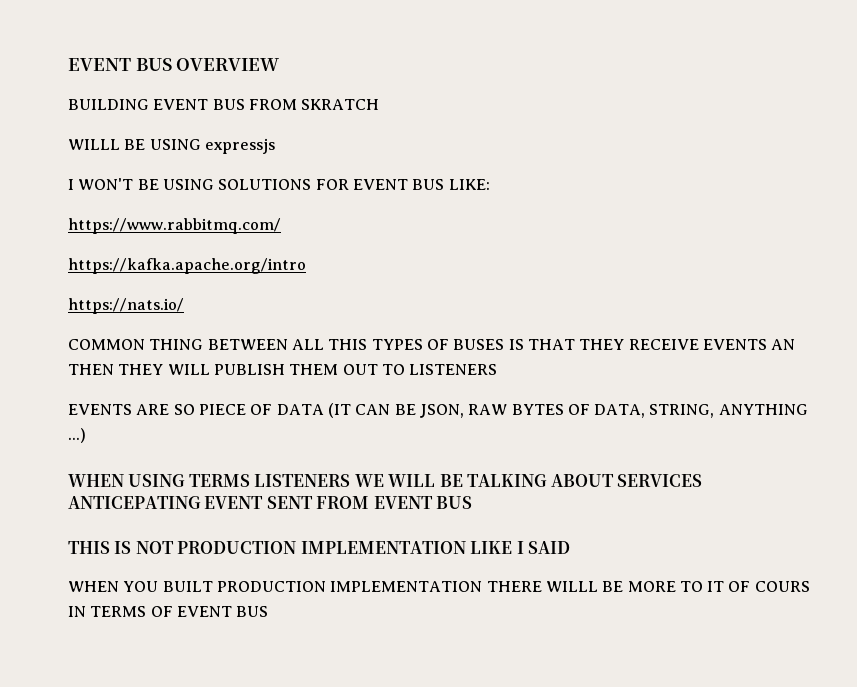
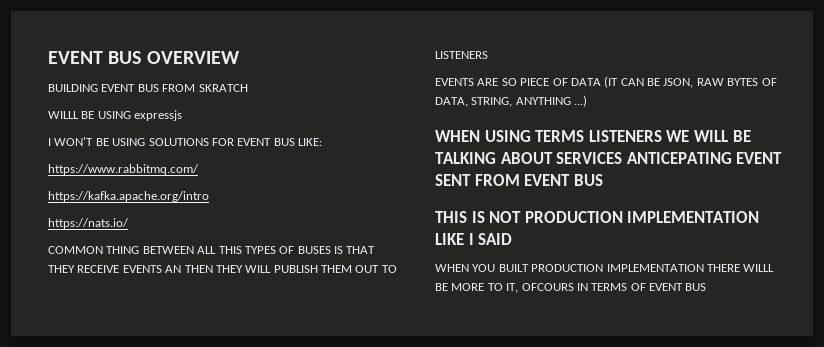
- WHEN YOU BUILT PRODUCTION IMPLEMENTATION THERE WILLL BE MORE TO IT OF COURS IN TERMS OF EVENT BUS
+ WHEN YOU BUILT PRODUCTION IMPLEMENTATION THERE WILLL BE MORE TO IT, OFCOURS IN TERMS OF EVENT BUS

